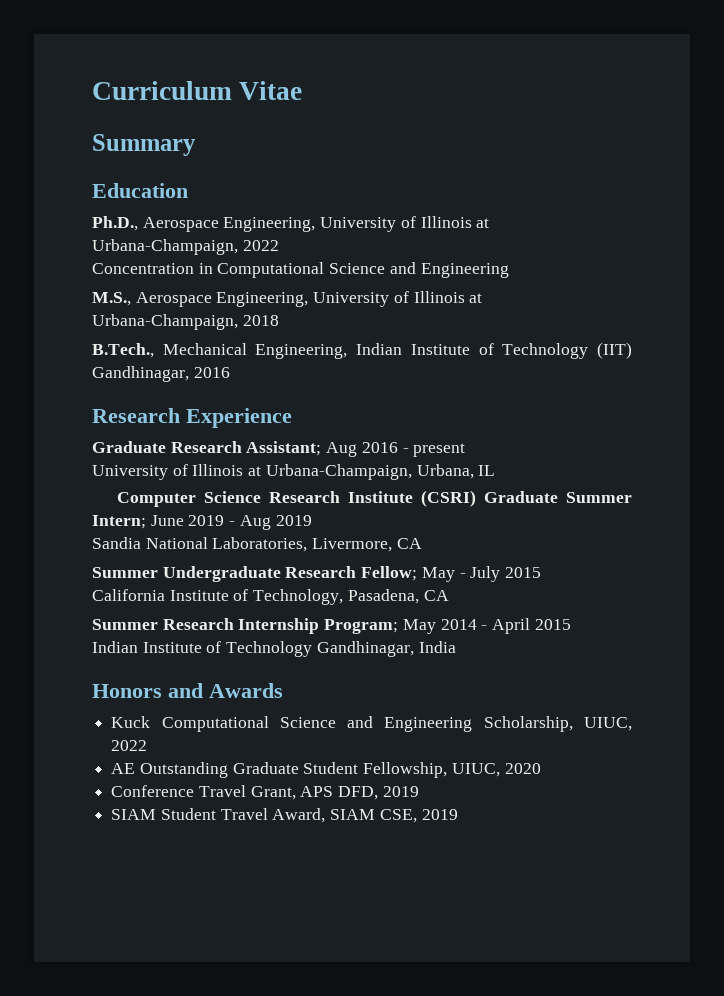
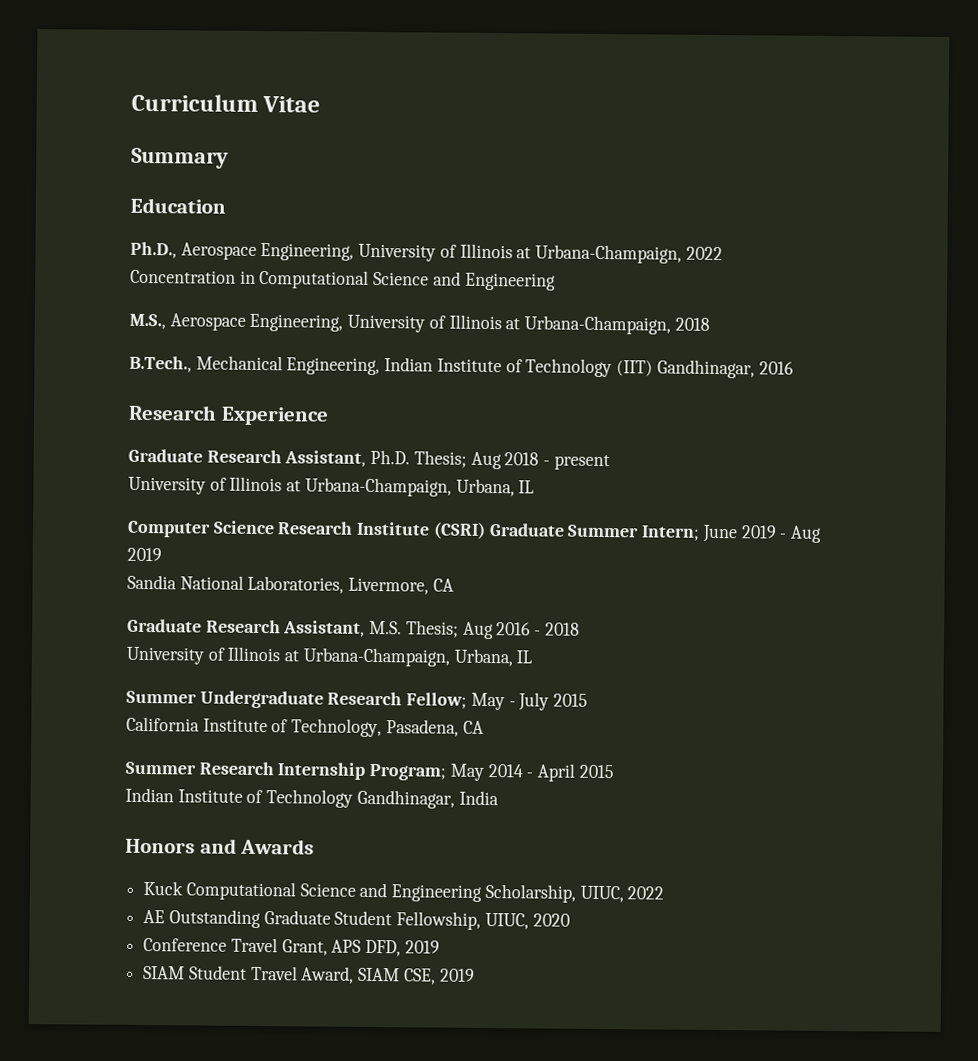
- Graduate Research Assistant; Aug 2016 - present
+ Graduate Research Assistant, Ph.D. Thesis; Aug 2018 - present
+ Graduate Research Assistant, M.S. Thesis; Aug 2016 - 2018
+ University of Illinois at Urbana-Champaign, Urbana, IL

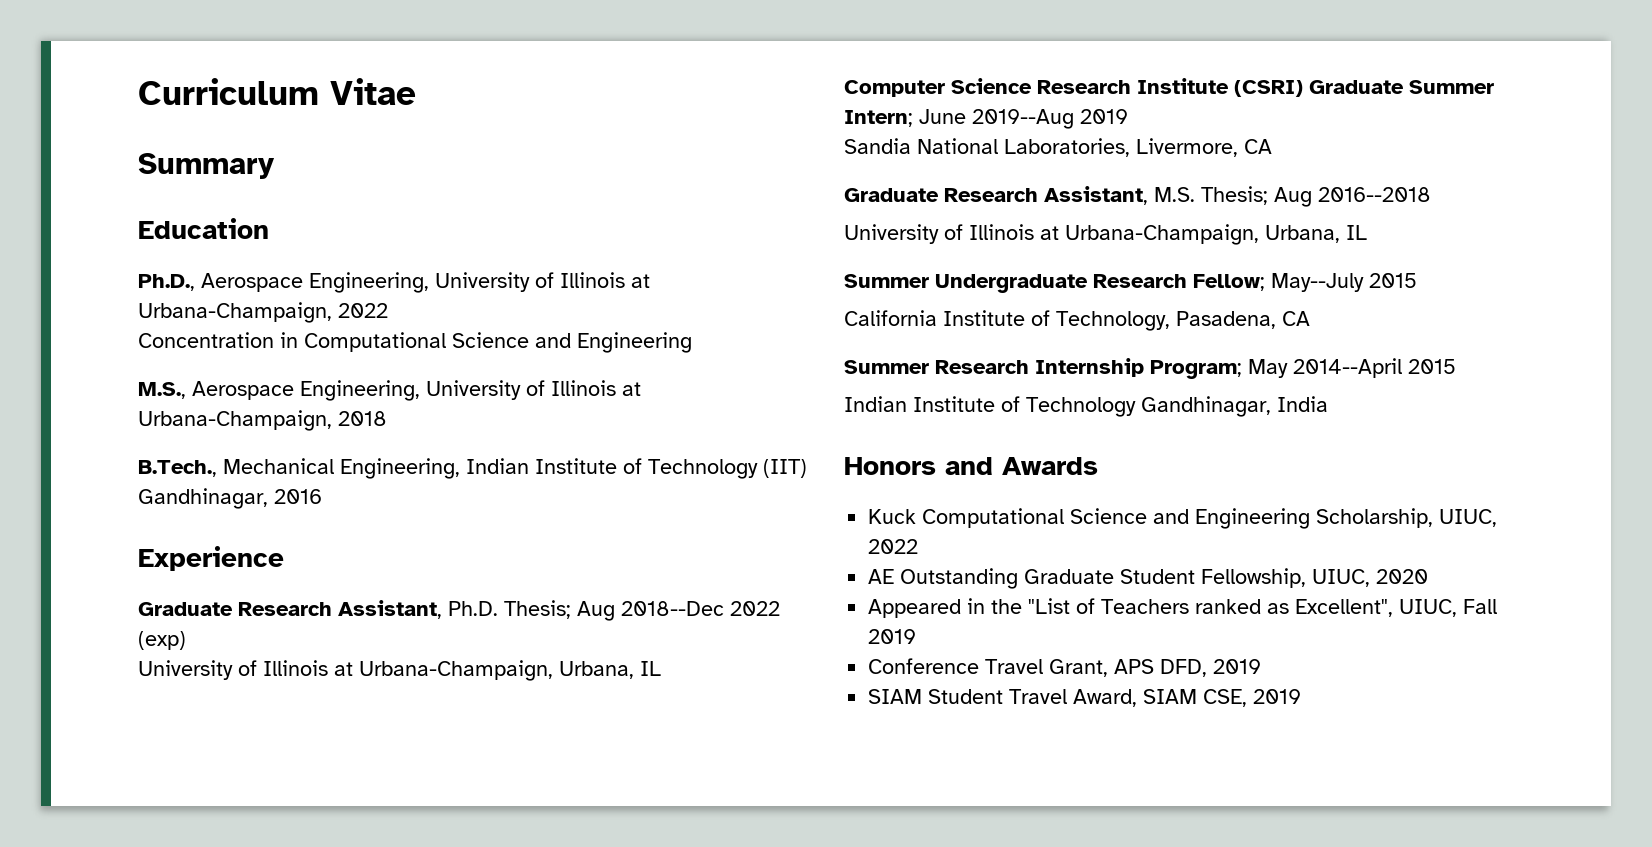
- Research Experience
+ Experience
- Graduate Research Assistant, Ph.D. Thesis; Aug 2018 - present
+ Graduate Research Assistant, Ph.D. Thesis; Aug 2018--Dec 2022 (exp)
- Computer Science Research Institute (CSRI) Graduate Summer Intern; June 2019 - Aug 2019
+ Computer Science Research Institute (CSRI) Graduate Summer Intern; June 2019--Aug 2019
- Graduate Research Assistant, M.S. Thesis; Aug 2016 - 2018
+ Graduate Research Assistant, M.S. Thesis; Aug 2016--2018
- Summer Undergraduate Research Fellow; May - July 2015
+ Summer Undergraduate Research Fellow; May--July 2015
- Summer Research Internship Program; May 2014 - April 2015
+ Summer Research Internship Program; May 2014--April 2015
+ Appeared in the "List of Teachers ranked as Excellent", UIUC, Fall 2019

